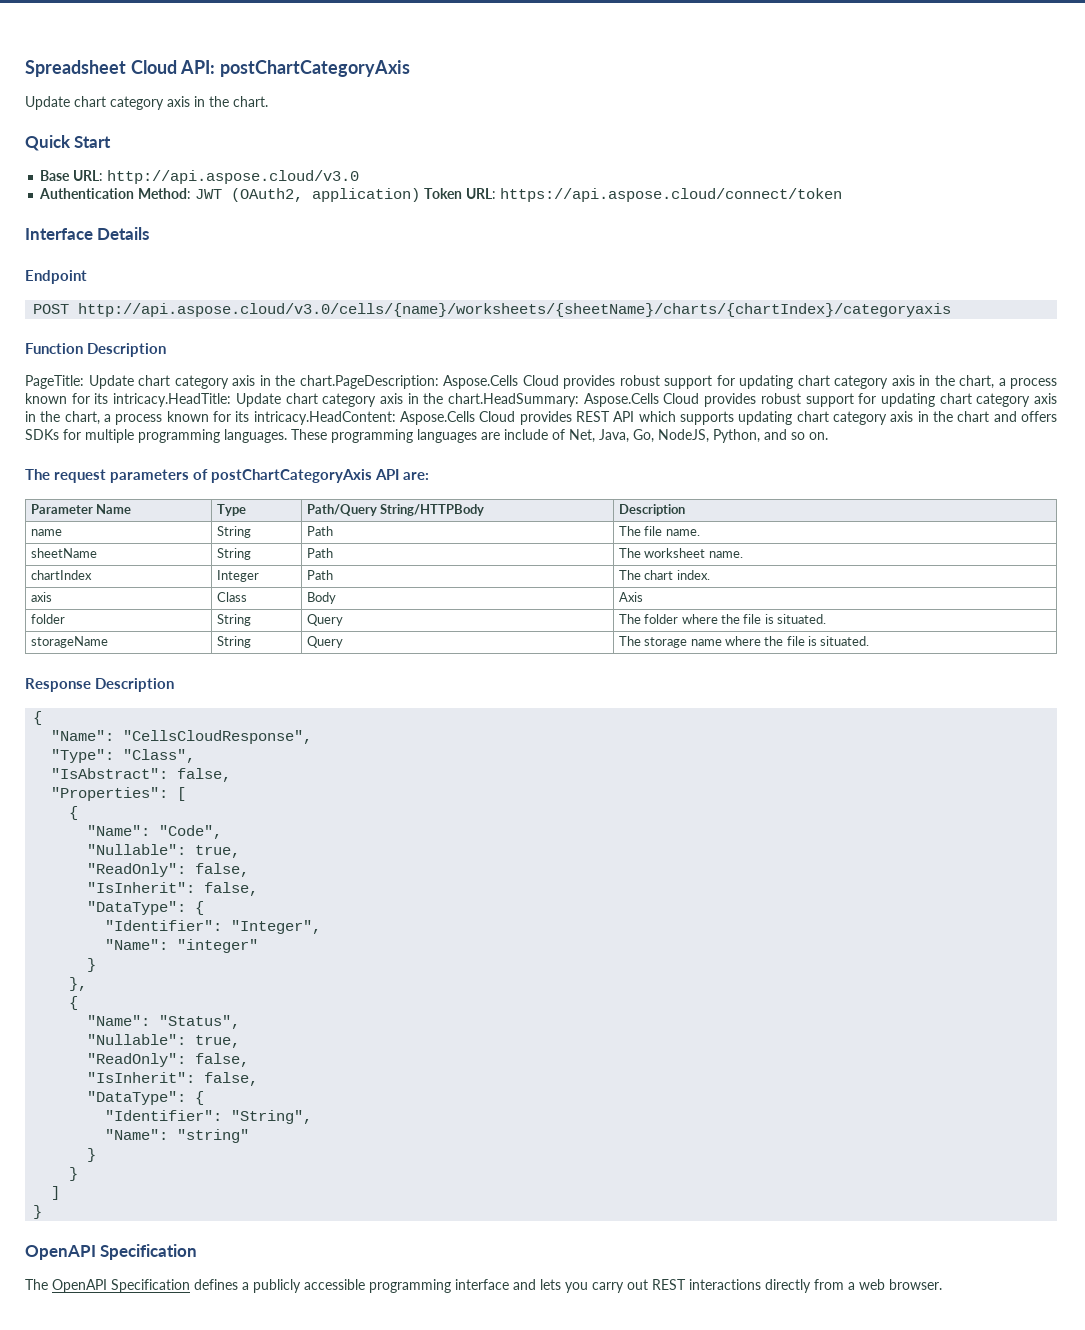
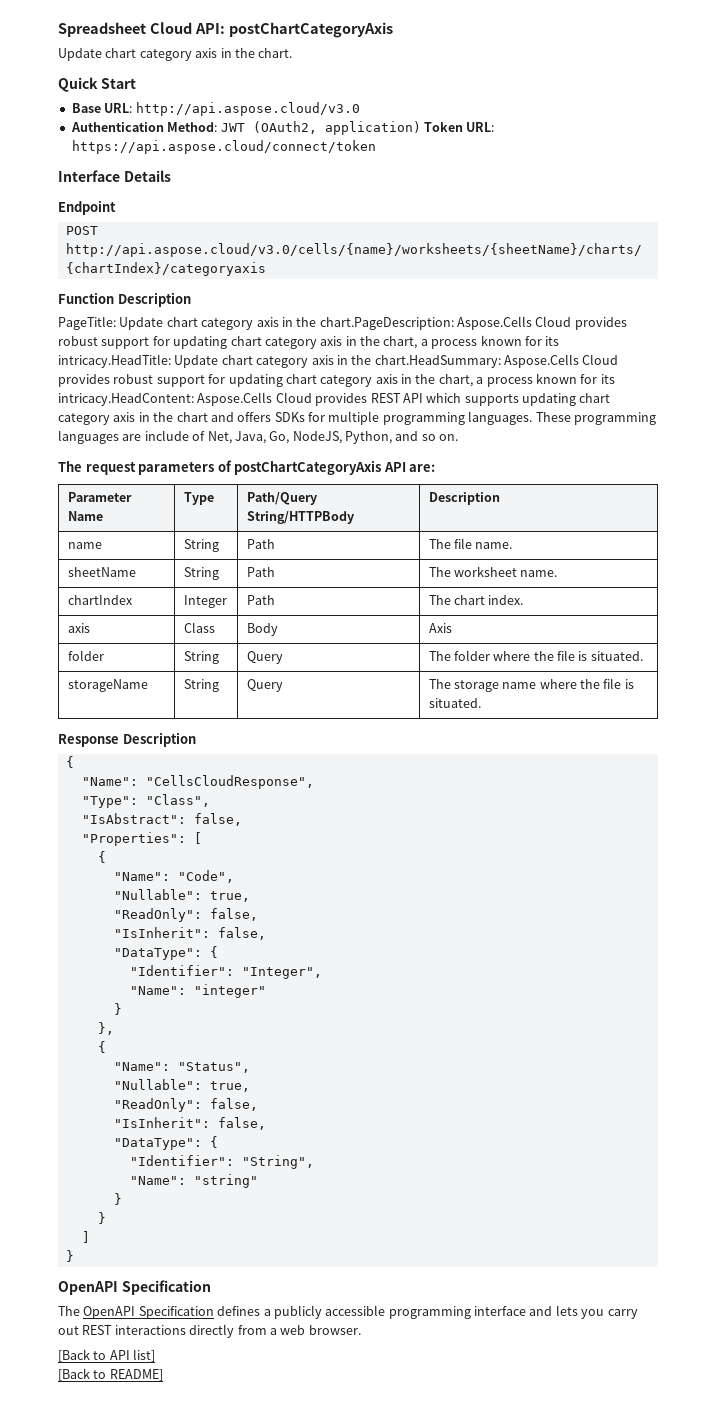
+ [Back to API list]
+ [Back to README]

